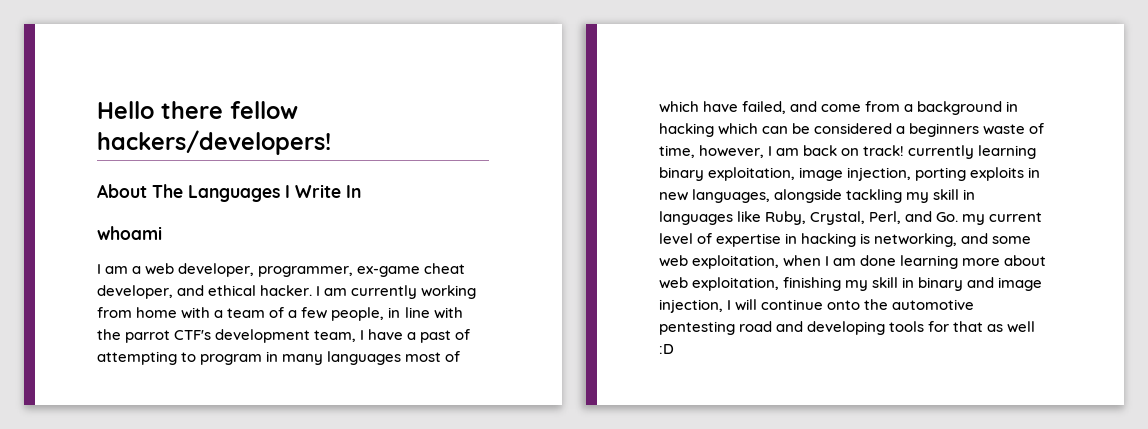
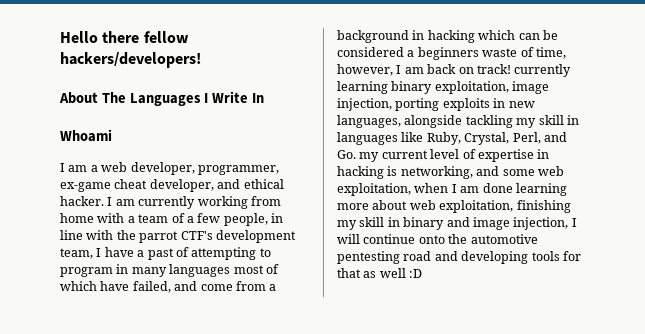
- whoami
+ Whoami

